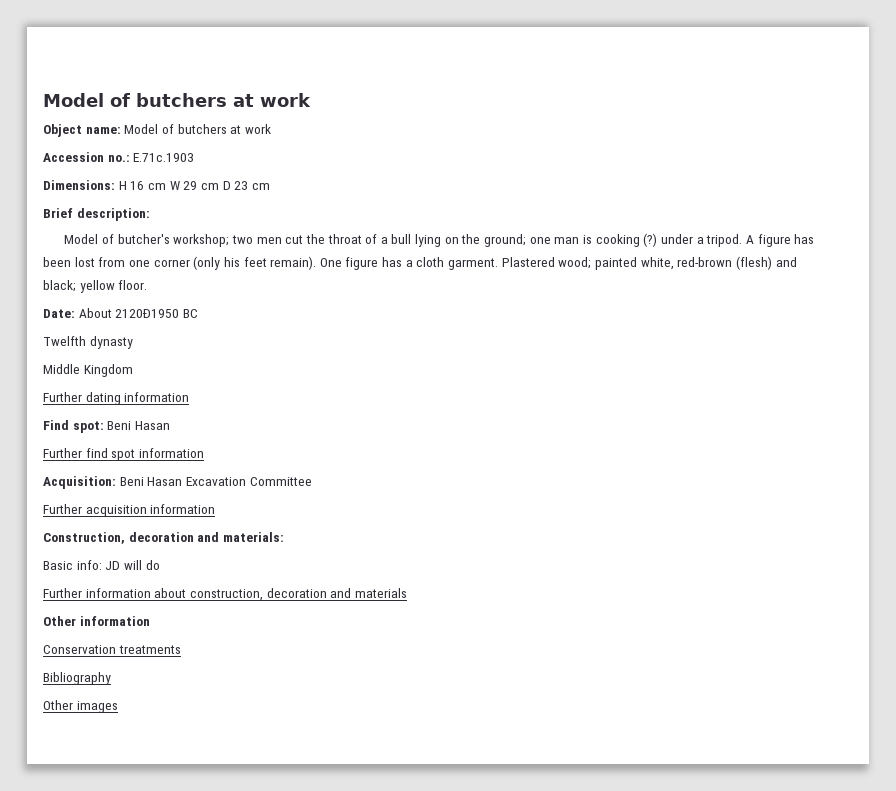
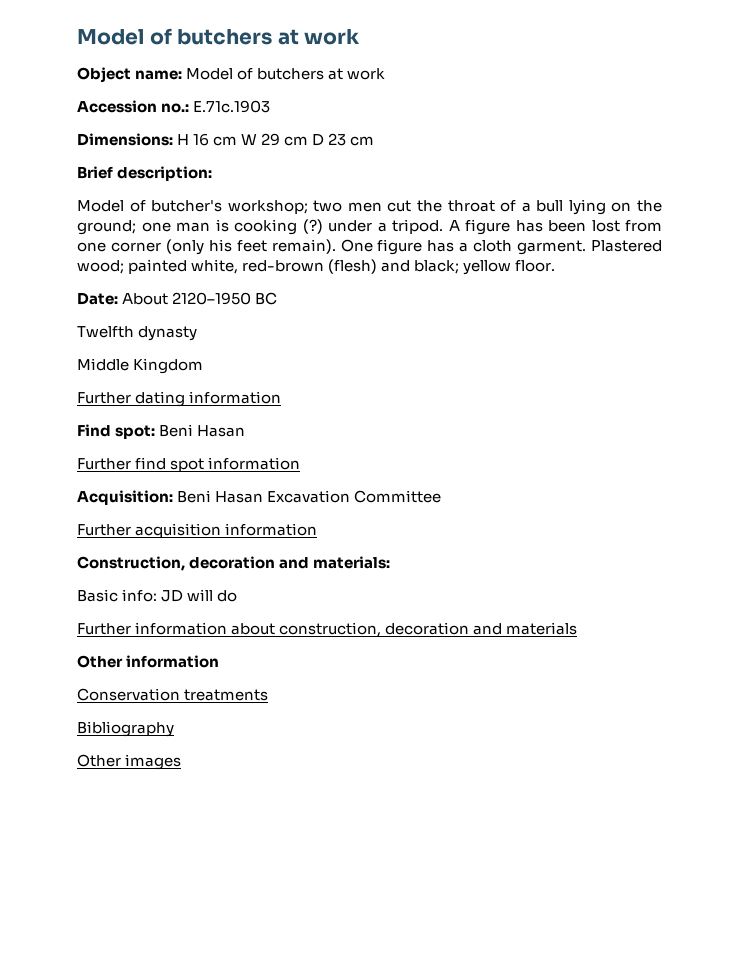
- Date: About 2120Ð1950 BC
+ Date: About 2120–1950 BC

